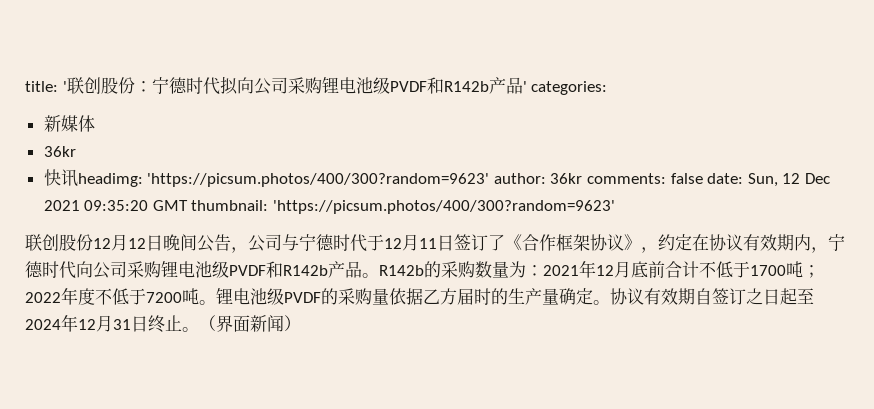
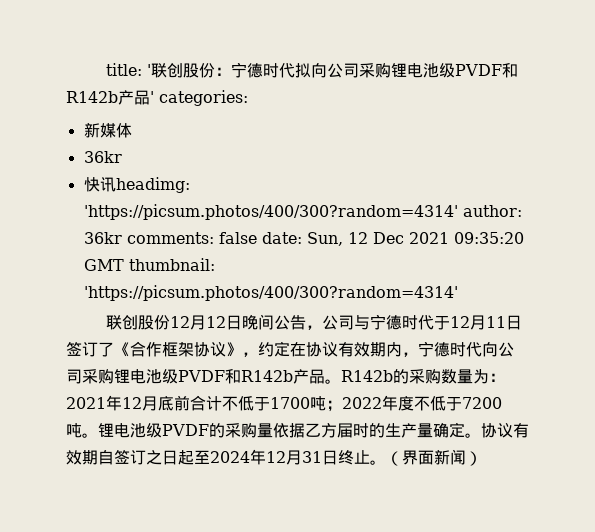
- 快讯headimg: 'https://picsum.photos/400/300?random=9623' author: 36kr comments: false date: Sun, 12 Dec 2021 09:35:20 GMT thumbnail: 'https://picsum.photos/400/300?random=9623'
+ 快讯headimg: 'https://picsum.photos/400/300?random=4314' author: 36kr comments: false date: Sun, 12 Dec 2021 09:35:20 GMT thumbnail: 'https://picsum.photos/400/300?random=4314'

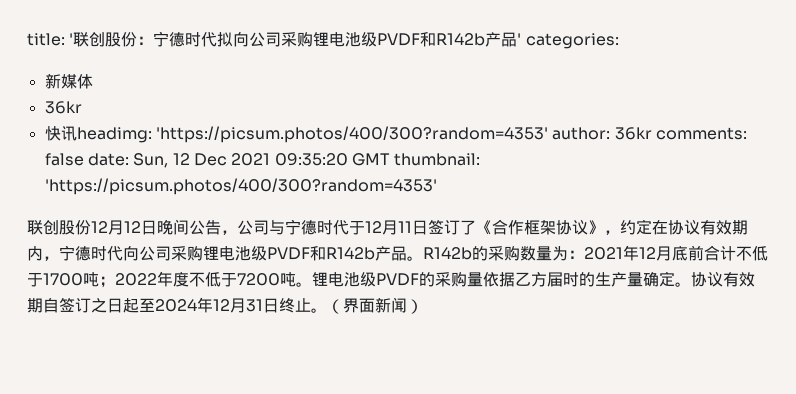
- 快讯headimg: 'https://picsum.photos/400/300?random=4314' author: 36kr comments: false date: Sun, 12 Dec 2021 09:35:20 GMT thumbnail: 'https://picsum.photos/400/300?random=4314'
+ 快讯headimg: 'https://picsum.photos/400/300?random=4353' author: 36kr comments: false date: Sun, 12 Dec 2021 09:35:20 GMT thumbnail: 'https://picsum.photos/400/300?random=4353'

